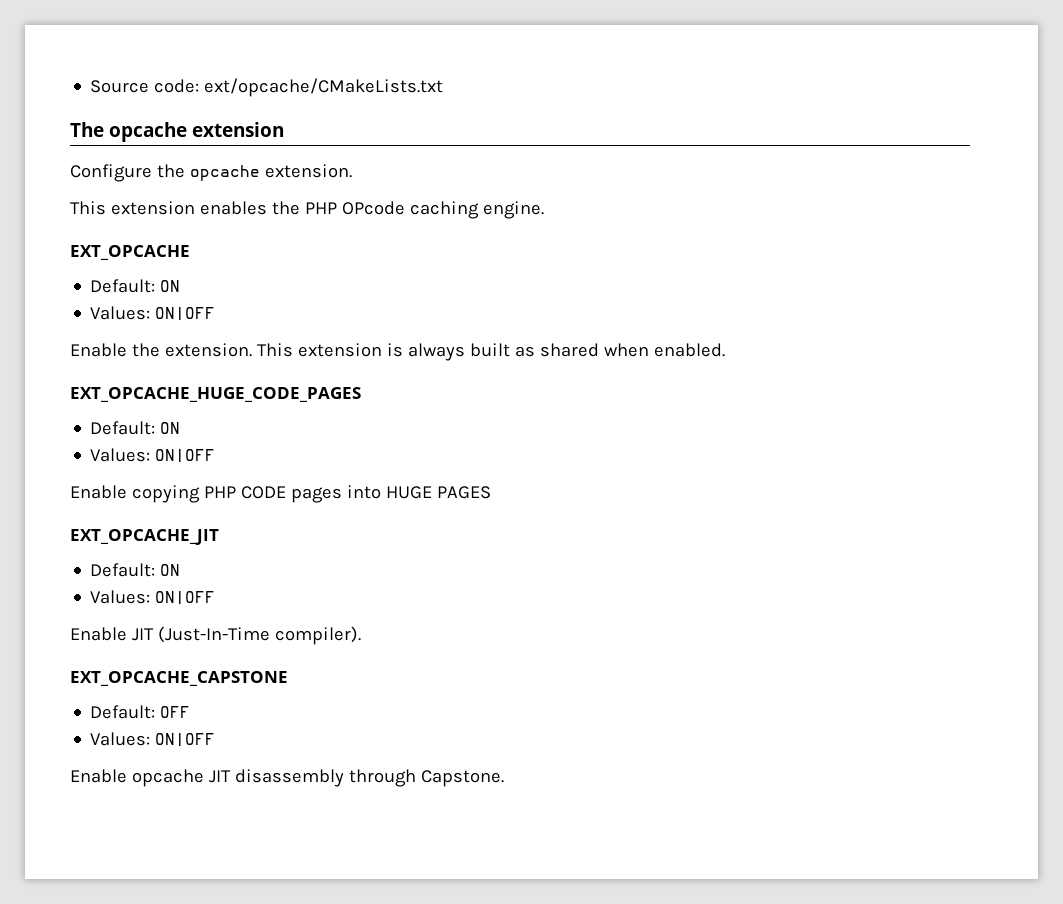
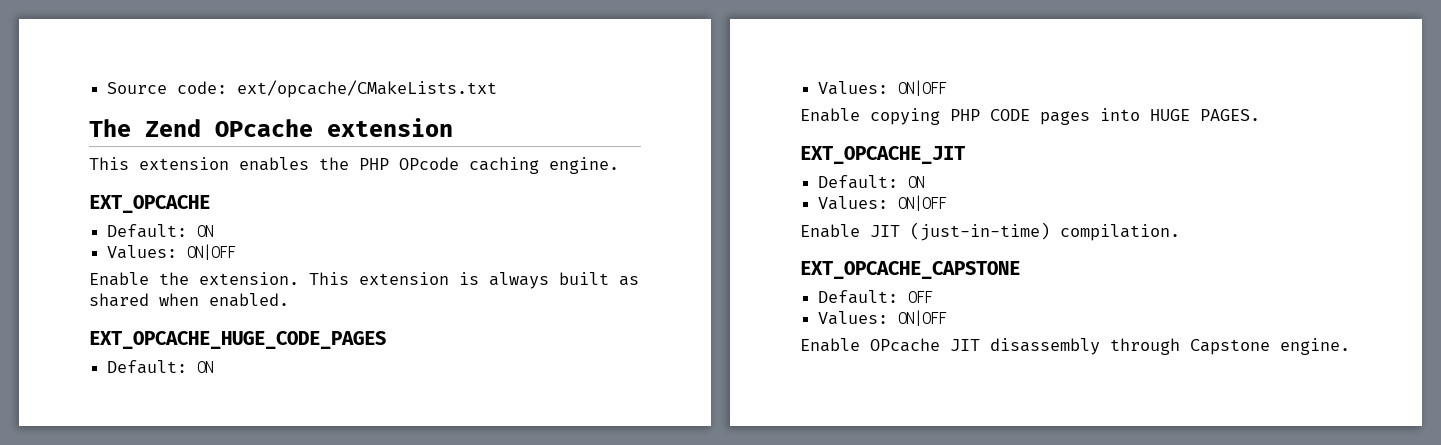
- The opcache extension
- Configure the opcache extension.
+ The Zend OPcache extension
- Enable copying PHP CODE pages into HUGE PAGES
+ Enable copying PHP CODE pages into HUGE PAGES.
- Enable JIT (Just-In-Time compiler).
+ Enable JIT (just-in-time) compilation.
- Enable opcache JIT disassembly through Capstone.
+ Enable OPcache JIT disassembly through Capstone engine.

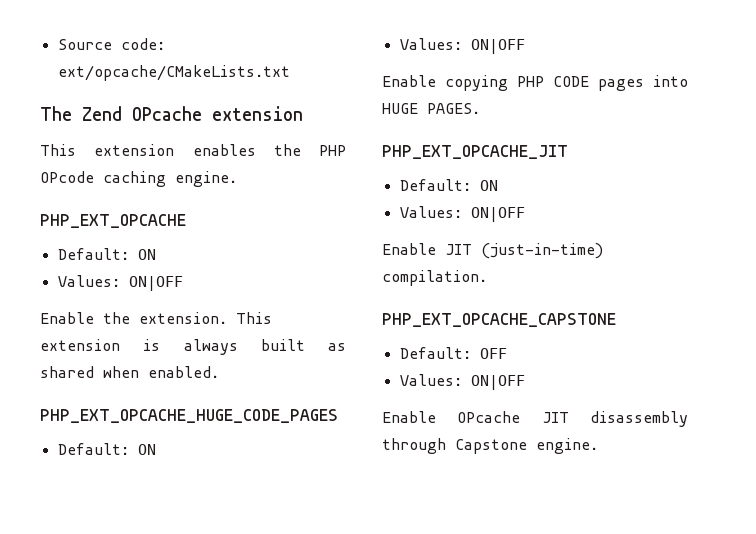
- EXT_OPCACHE
+ PHP_EXT_OPCACHE
- EXT_OPCACHE_HUGE_CODE_PAGES
+ PHP_EXT_OPCACHE_HUGE_CODE_PAGES
- EXT_OPCACHE_JIT
+ PHP_EXT_OPCACHE_JIT
- EXT_OPCACHE_CAPSTONE
+ PHP_EXT_OPCACHE_CAPSTONE

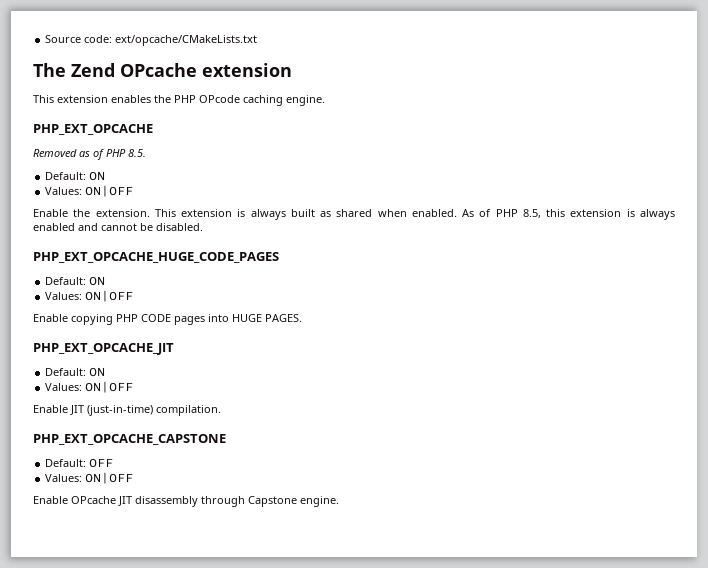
+ Removed as of PHP 8.5.
+ As of PHP 8.5, this extension is always enabled and cannot be disabled.

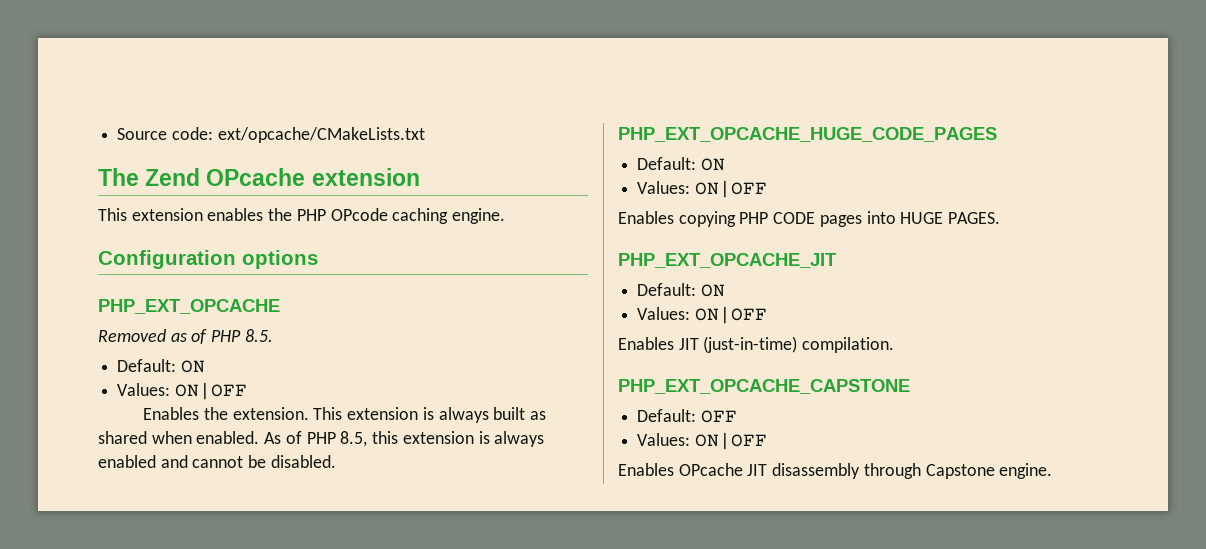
+ Configuration options
- Enable the extension.
+ Enables the extension.
- Enable copying PHP CODE pages into HUGE PAGES.
+ Enables copying PHP CODE pages into HUGE PAGES.
- Enable JIT (just-in-time) compilation.
+ Enables JIT (just-in-time) compilation.
- Enable OPcache JIT disassembly through Capstone engine.
+ Enables OPcache JIT disassembly through Capstone engine.

